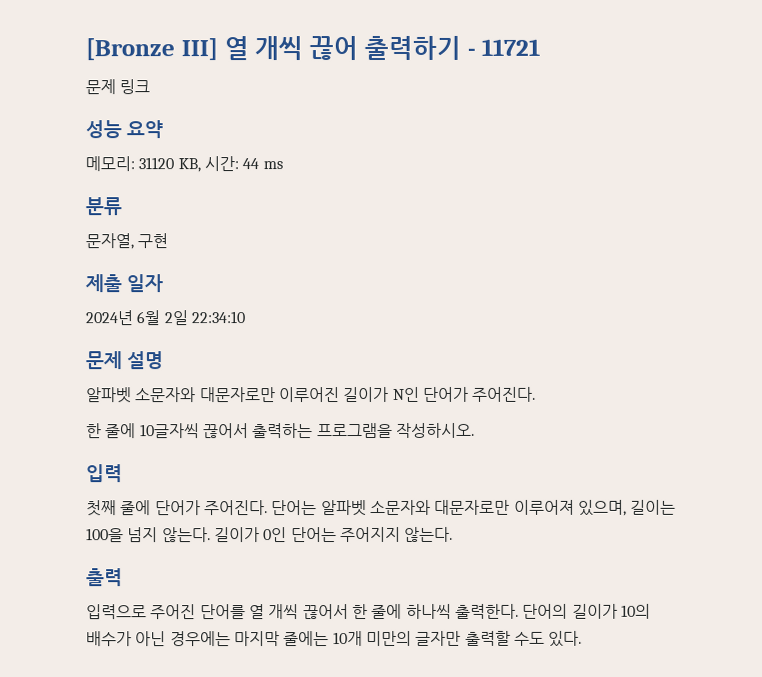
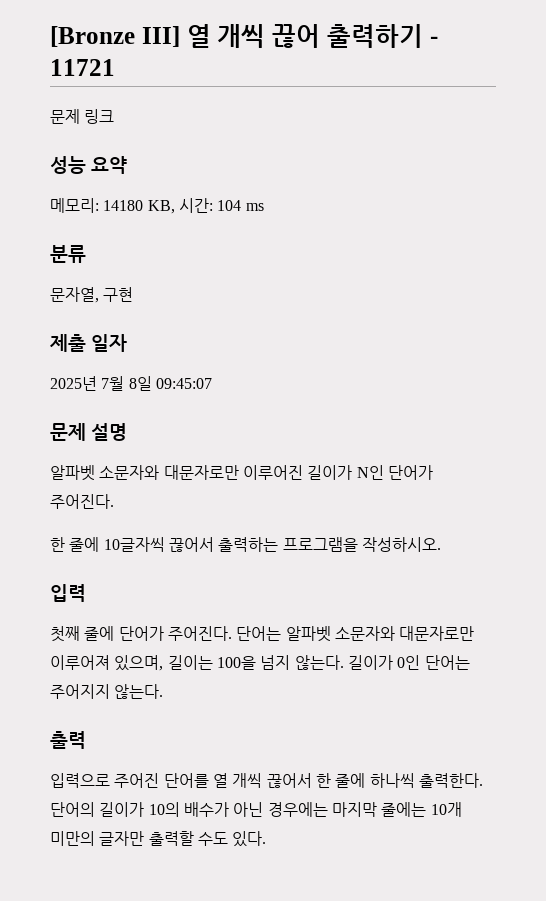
- 메모리: 31120 KB, 시간: 44 ms
+ 메모리: 14180 KB, 시간: 104 ms
- 2024년 6월 2일 22:34:10
+ 2025년 7월 8일 09:45:07

